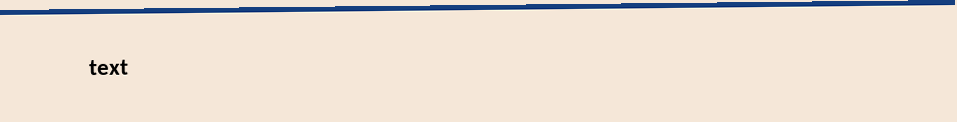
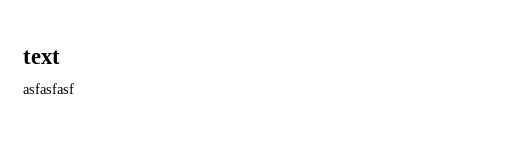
+ asfasfasf

